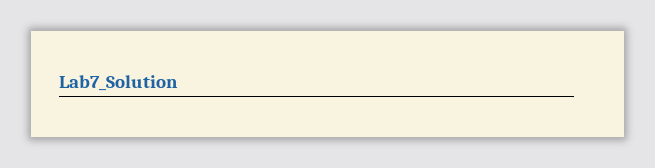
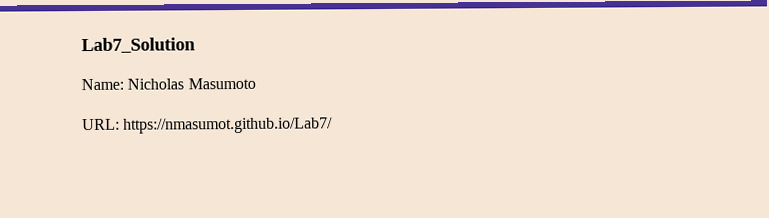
+ Name: Nicholas Masumoto
+ URL: https://nmasumot.github.io/Lab7/

